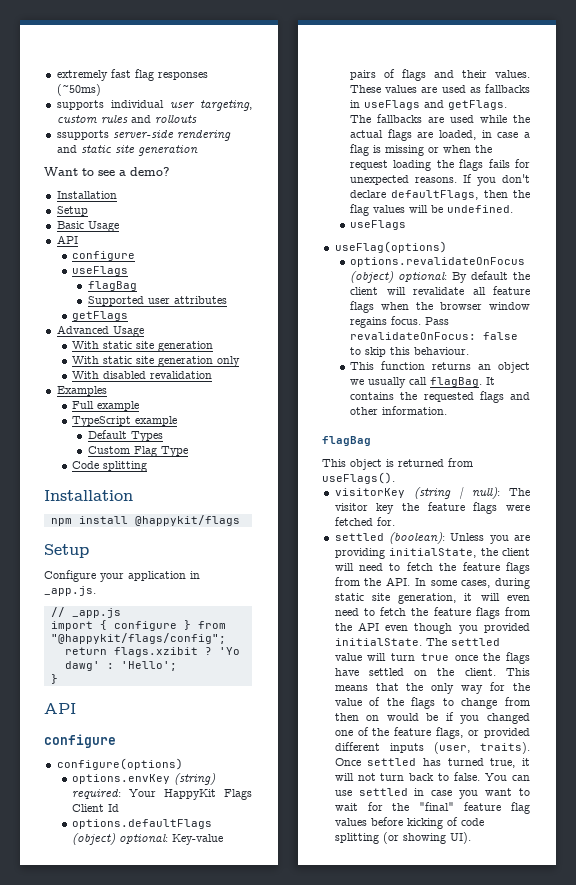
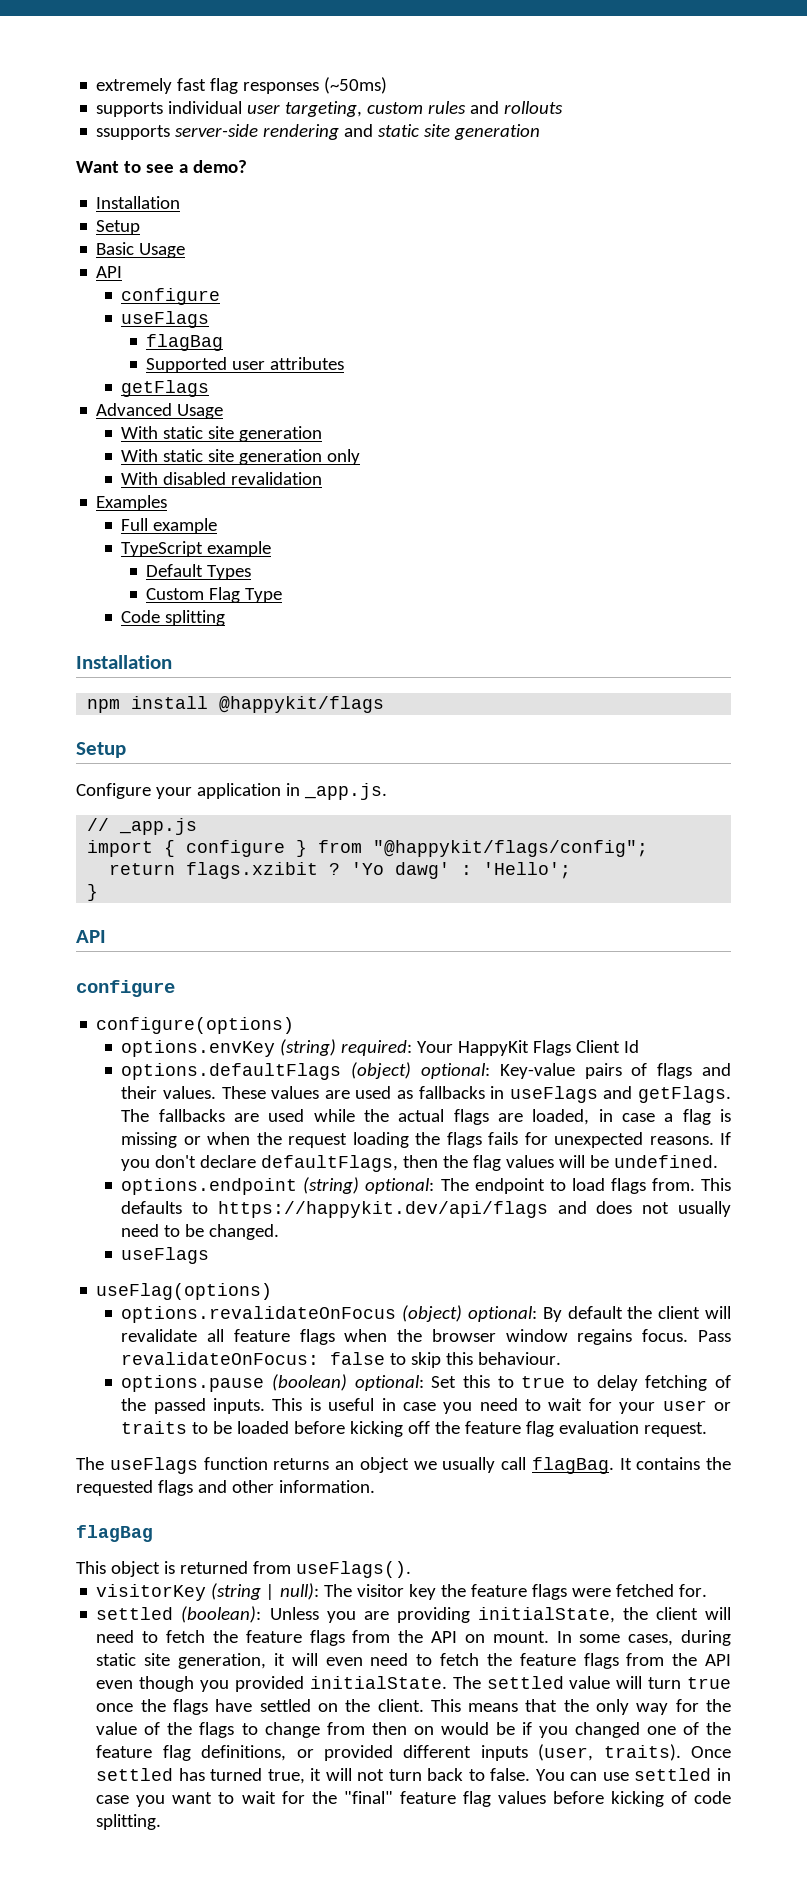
+ options.endpoint (string) optional: The endpoint to load flags from. This defaults to https://happykit.dev/api/flags and does not usually need to be changed.
- This function returns an object we usually call flagBag.
+ options.pause (boolean) optional: Set this to true to delay fetching of the passed inputs. This is useful in case you need to wait for your user or traits to be loaded before kicking off the feature flag evaluation request.
+ The useFlags function returns an object we usually call flagBag.
- settled (boolean): Unless you are providing initialState, the client will need to fetch the feature flags from the API. In some cases, during static site generation, it will even need to fetch the feature flags from the API even though you provided initialState.
+ settled (boolean): Unless you are providing initialState, the client will need to fetch the feature flags from the API on mount. In some cases, during static site generation, it will even need to fetch the feature flags from the API even though you provided initialState.
- This means that the only way for the value of the flags to change from then on would be if you changed one of the feature flags, or provided different inputs (user, traits).
+ This means that the only way for the value of the flags to change from then on would be if you changed one of the feature flag definitions, or provided different inputs (user, traits).
- You can use settled in case you want to wait for the "final" feature flag values before kicking of code splitting (or showing UI).
+ You can use settled in case you want to wait for the "final" feature flag values before kicking of code splitting.

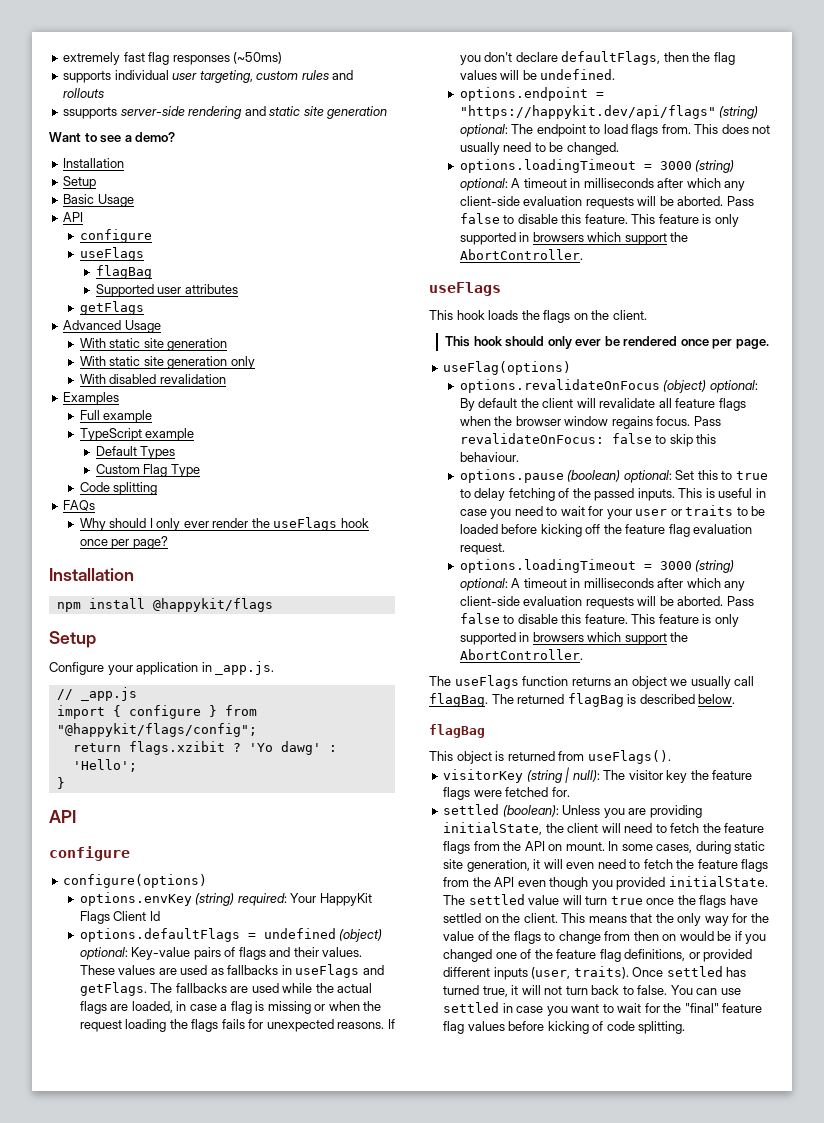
+ FAQs
+ Why should I only ever render the useFlags hook once per page?
- options.defaultFlags (object) optional: Key-value pairs of flags and their values.
+ options.defaultFlags = undefined (object) optional: Key-value pairs of flags and their values.
- options.endpoint (string) optional: The endpoint to load flags from.
+ options.endpoint = "https://happykit.dev/api/flags" (string) optional: The endpoint to load flags from.
- This defaults to https://happykit.dev/api/flags and does not usually need to be changed.
+ This does not usually need to be changed.
+ options.loadingTimeout = 3000 (string) optional: A timeout in milliseconds after which any client-side evaluation requests will be aborted. Pass false to disable this feature. This feature is only supported in browsers which support the AbortController.
  useFlags
+ This hook loads the flags on the client.
+ This hook should only ever be rendered once per page.
  This is useful in case you need to wait for your user or traits to be loaded before kicking off the feature flag evaluation request.
+ options.loadingTimeout = 3000 (string) optional: A timeout in milliseconds after which any client-side evaluation requests will be aborted. Pass false to disable this feature. This feature is only supported in browsers which support the AbortController.
- It contains the requested flags and other information.
+ The returned flagBag is described below.

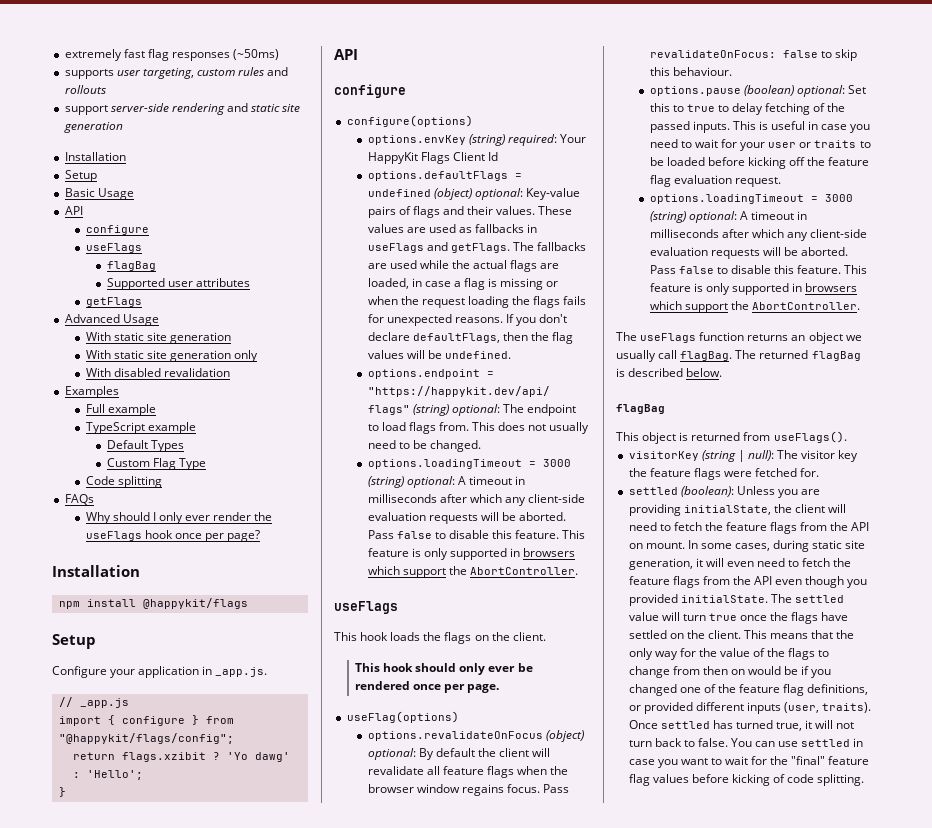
- supports individual user targeting, custom rules and rollouts
+ supports user targeting, custom rules and rollouts
- ssupports server-side rendering and static site generation
+ support server-side rendering and static site generation
- Want to see a demo?

